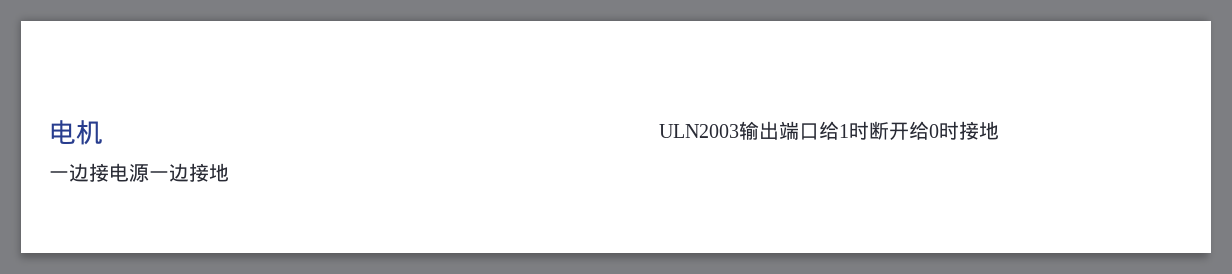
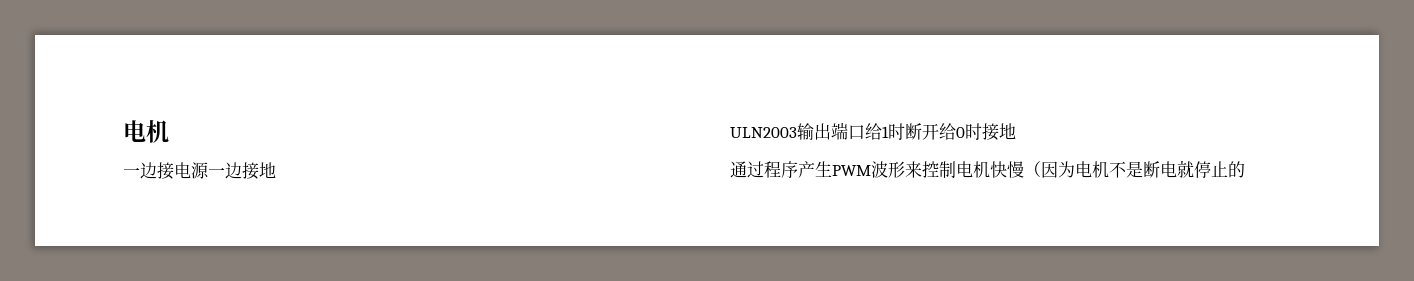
+ 通过程序产生PWM波形来控制电机快慢（因为电机不是断电就停止的

